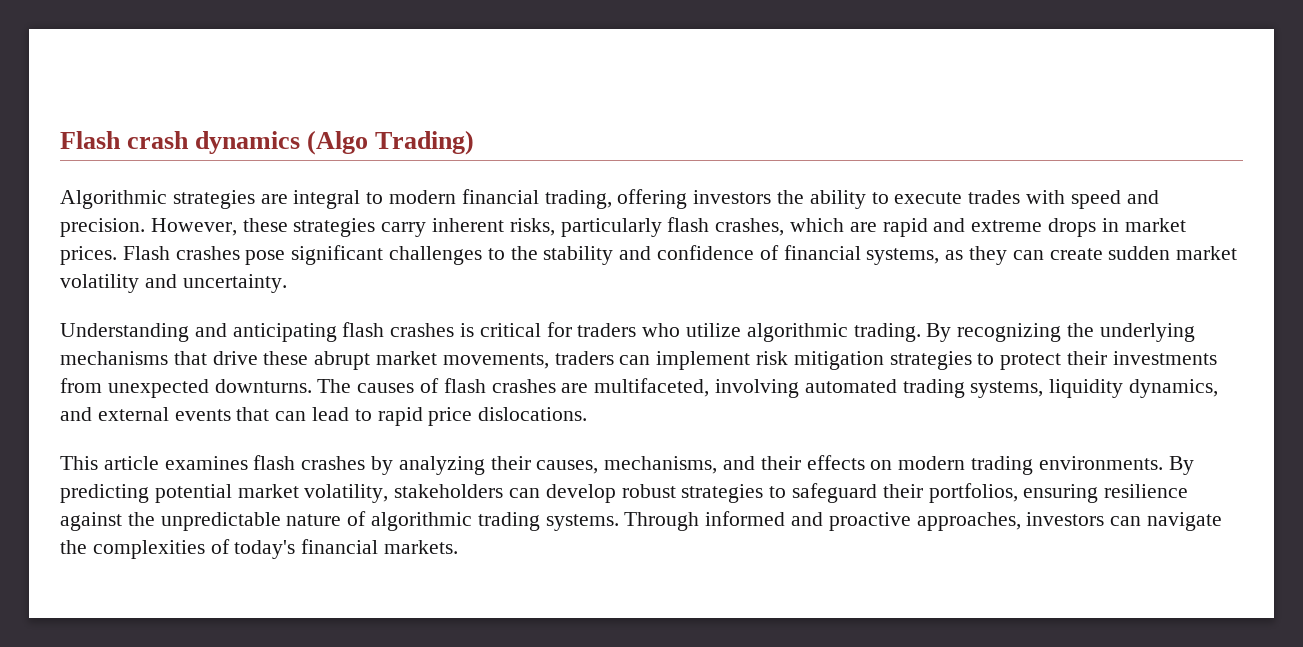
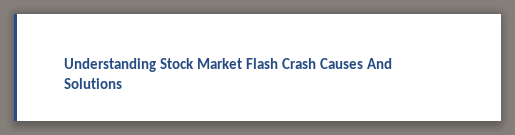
- Flash crash dynamics (Algo Trading)
- Algorithmic strategies are integral to modern financial trading, offering investors the ability to execute trades with speed and precision. However, these strategies carry inherent risks, particularly flash crashes, which are rapid and extreme drops in market prices. Flash crashes pose significant challenges to the stability and confidence of financial systems, as they can create sudden market volatility and uncertainty.
- Understanding and anticipating flash crashes is critical for traders who utilize algorithmic trading. By recognizing the underlying mechanisms that drive these abrupt market movements, traders can implement risk mitigation strategies to protect their investments from unexpected downturns. The causes of flash crashes are multifaceted, involving automated trading systems, liquidity dynamics, and external events that can lead to rapid price dislocations.
- This article examines flash crashes by analyzing their causes, mechanisms, and their effects on modern trading environments. By predicting potential market volatility, stakeholders can develop robust strategies to safeguard their portfolios, ensuring resilience against the unpredictable nature of algorithmic trading systems. Through informed and proactive approaches, investors can navigate the complexities of today's financial markets.
+ Understanding Stock Market Flash Crash Causes And Solutions

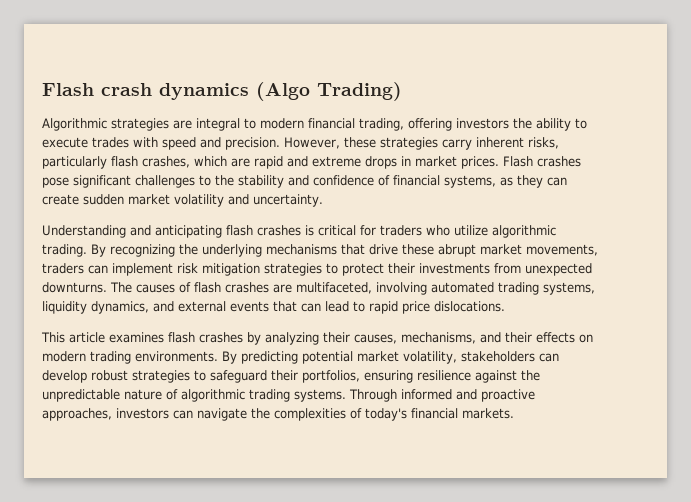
- Understanding Stock Market Flash Crash Causes And Solutions
+ Flash crash dynamics (Algo Trading)
+ Algorithmic strategies are integral to modern financial trading, offering investors the ability to execute trades with speed and precision. However, these strategies carry inherent risks, particularly flash crashes, which are rapid and extreme drops in market prices. Flash crashes pose significant challenges to the stability and confidence of financial systems, as they can create sudden market volatility and uncertainty.
+ Understanding and anticipating flash crashes is critical for traders who utilize algorithmic trading. By recognizing the underlying mechanisms that drive these abrupt market movements, traders can implement risk mitigation strategies to protect their investments from unexpected downturns. The causes of flash crashes are multifaceted, involving automated trading systems, liquidity dynamics, and external events that can lead to rapid price dislocations.
+ This article examines flash crashes by analyzing their causes, mechanisms, and their effects on modern trading environments. By predicting potential market volatility, stakeholders can develop robust strategies to safeguard their portfolios, ensuring resilience against the unpredictable nature of algorithmic trading systems. Through informed and proactive approaches, investors can navigate the complexities of today's financial markets.

